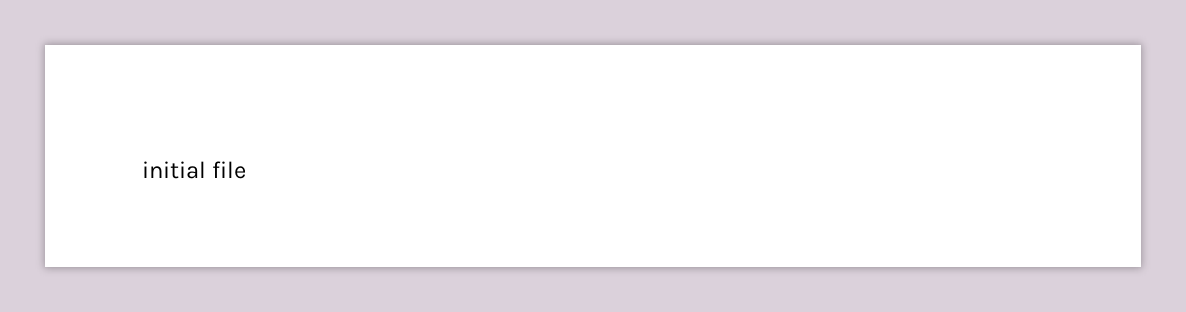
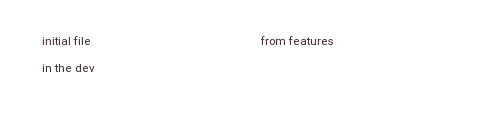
+ in the dev
+ from features

